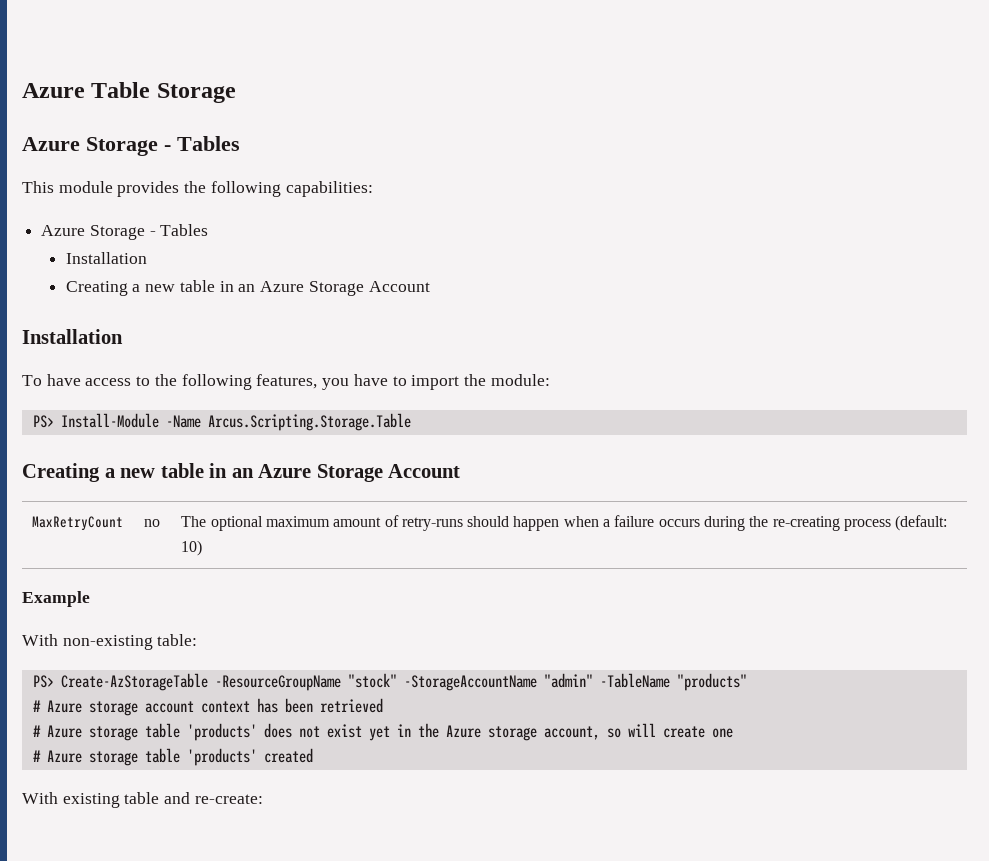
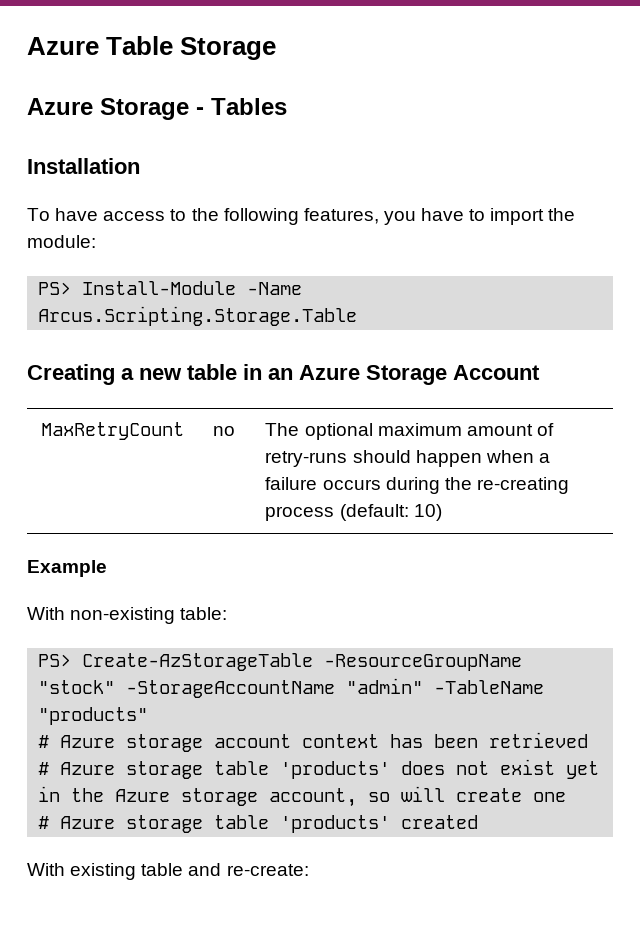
- This module provides the following capabilities:
- Azure Storage - Tables
- Installation
- Creating a new table in an Azure Storage Account

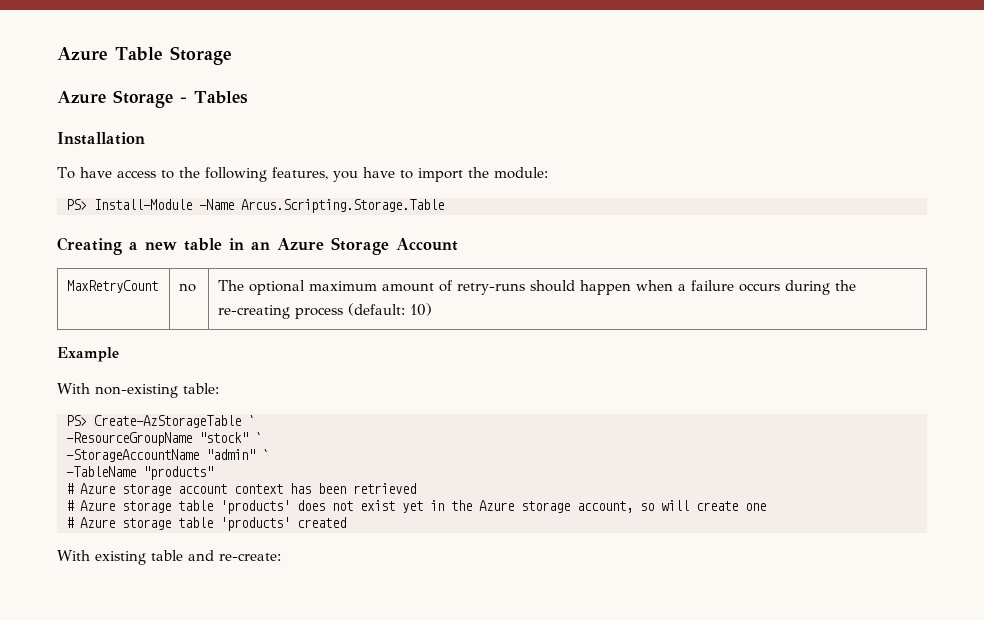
- PS> Create-AzStorageTable -ResourceGroupName "stock" -StorageAccountName "admin" -TableName "products"
+ PS> Create-AzStorageTable `
+ -ResourceGroupName "stock" `
+ -StorageAccountName "admin" `
+ -TableName "products"

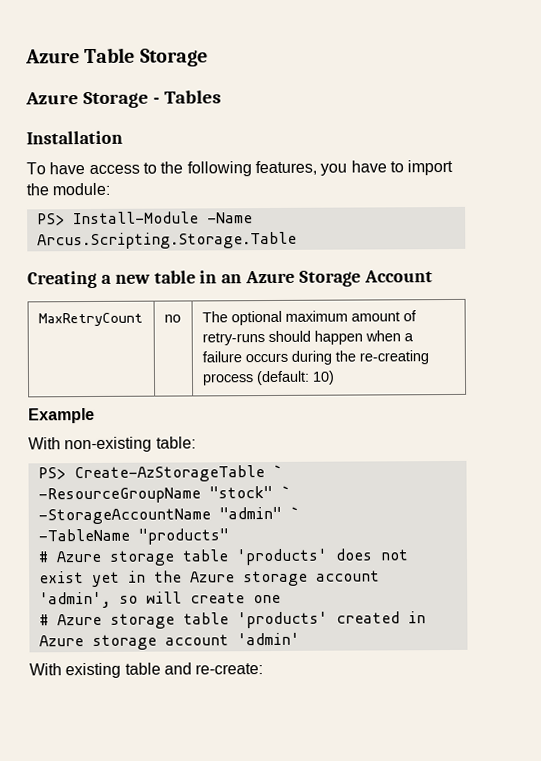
- # Azure storage account context has been retrieved
- # Azure storage table 'products' does not exist yet in the Azure storage account, so will create one
+ # Azure storage table 'products' does not exist yet in the Azure storage account 'admin', so will create one
- # Azure storage table 'products' created
+ # Azure storage table 'products' created in Azure storage account 'admin'

